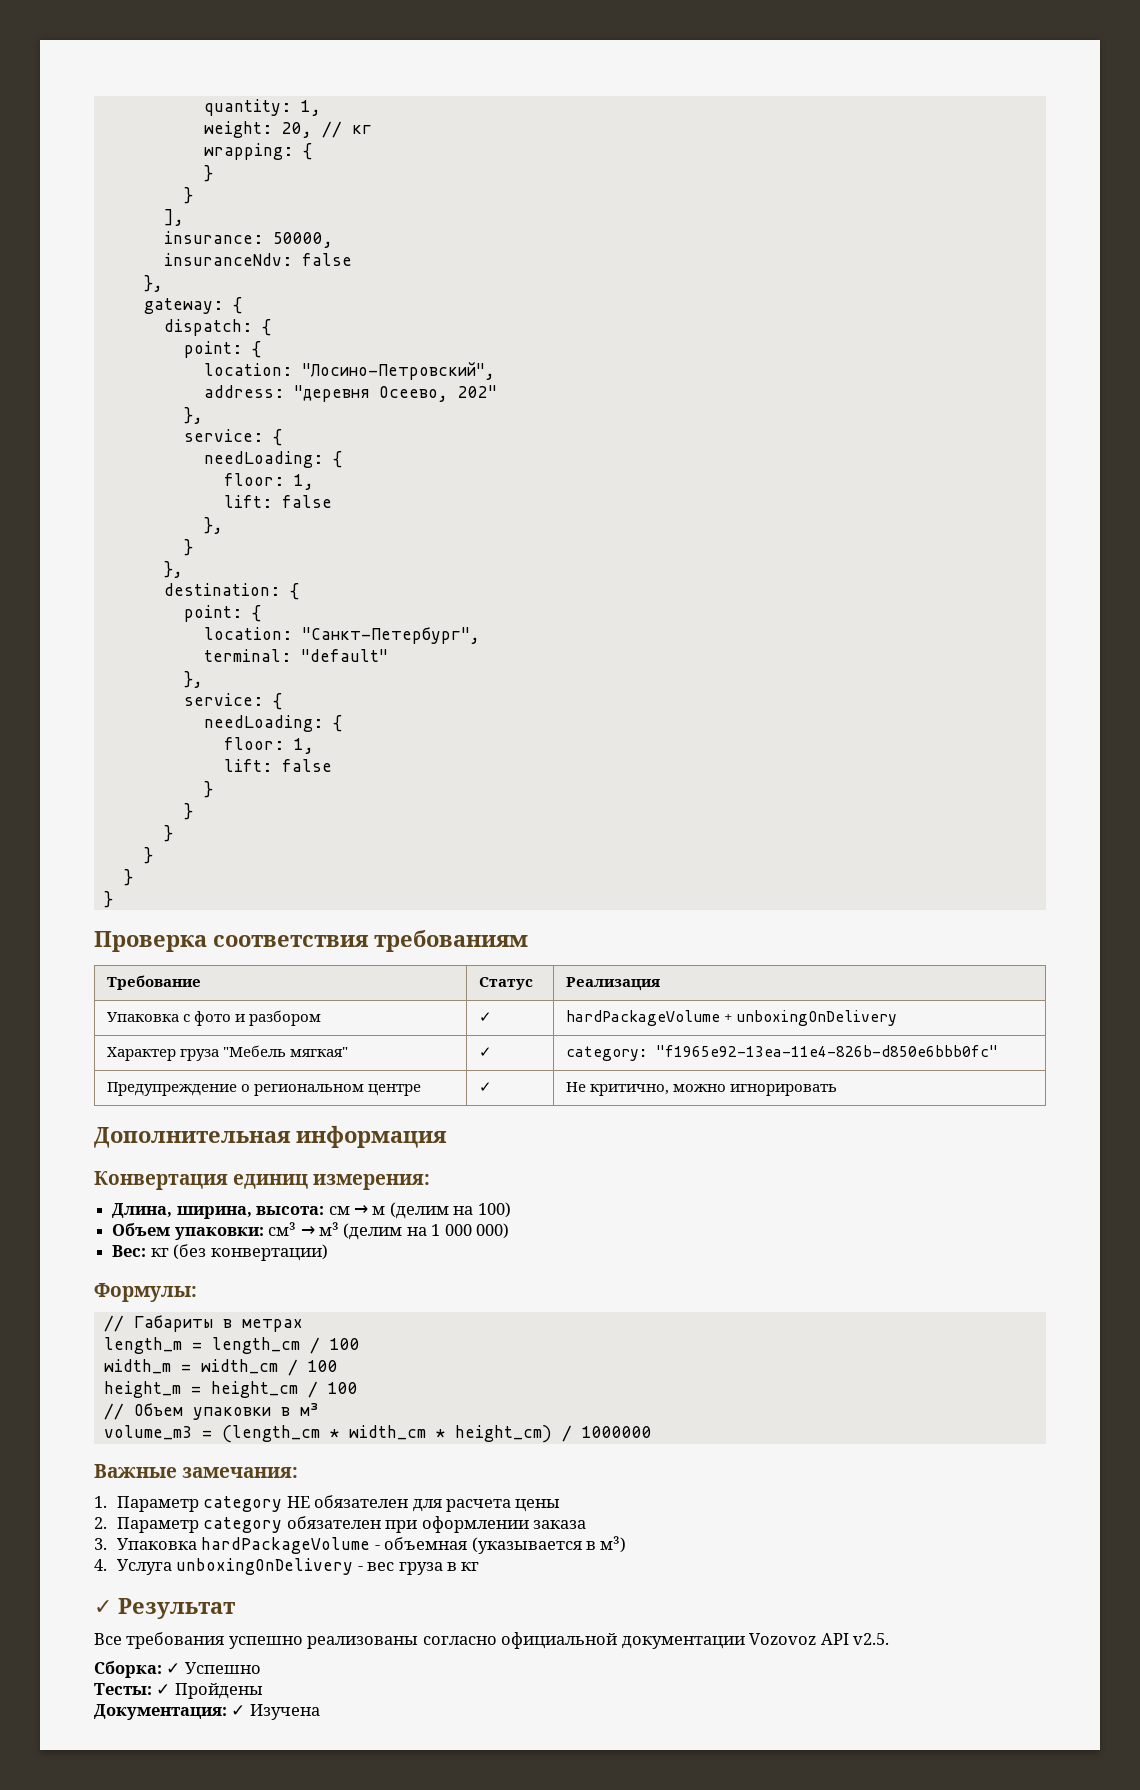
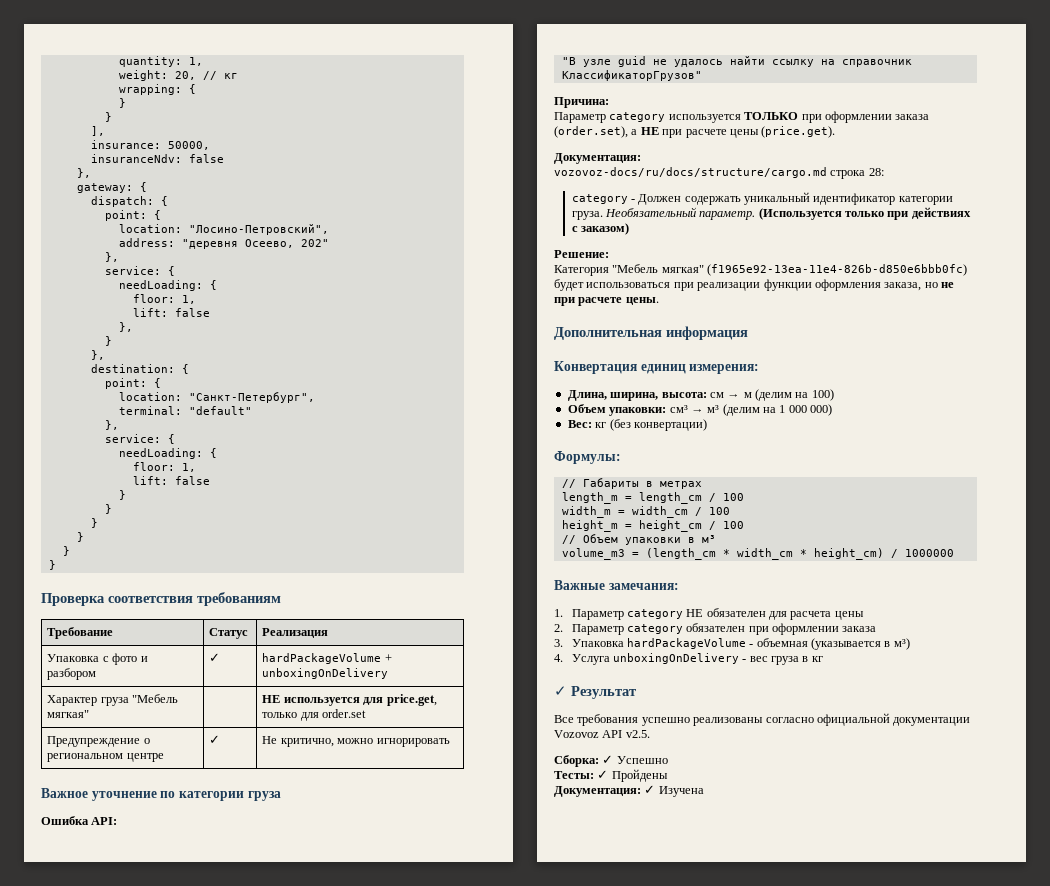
- Характер груза "Мебель мягкая" | ✓ | category: "f1965e92-13ea-11e4-826b-d850e6bbb0fc"
+ Характер груза "Мебель мягкая" | | НЕ используется для price.get, только для order.set
+ Важное уточнение по категории груза
+ Ошибка API:
+ "В узле guid не удалось найти ссылку на справочник КлассификаторГрузов"
+ Причина:
+ Параметр category используется ТОЛЬКО при оформлении заказа (order.set), а НЕ при расчете цены (price.get).
+ Документация:
+ vozovoz-docs/ru/docs/structure/cargo.md строка 28:
+ category - Должен содержать уникальный идентификатор категории груза. Необязательный параметр. (Используется только при действиях с заказом)
+ Решение:
+ Категория "Мебель мягкая" (f1965e92-13ea-11e4-826b-d850e6bbb0fc) будет использоваться при реализации функции оформления заказа, но не при расчете цены.

